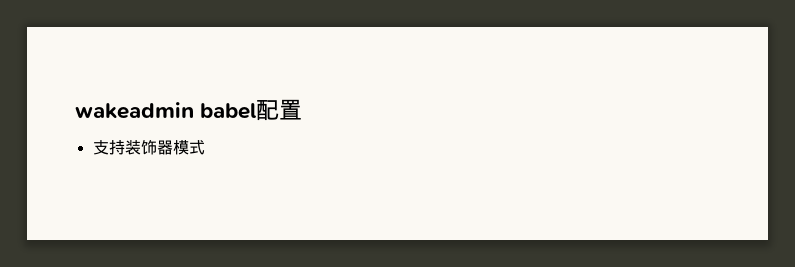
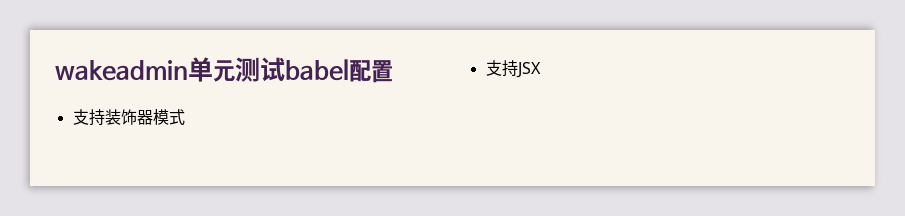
- wakeadmin babel配置
+ wakeadmin单元测试babel配置
+ 支持JSX

